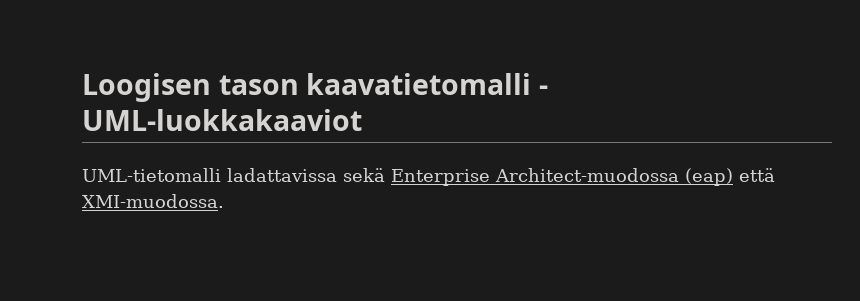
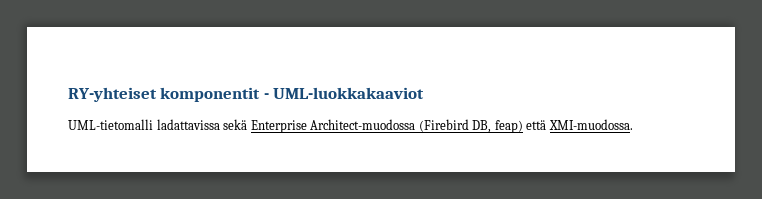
- Loogisen tason kaavatietomalli - UML-luokkakaaviot
+ RY-yhteiset komponentit - UML-luokkakaaviot
- UML-tietomalli ladattavissa sekä Enterprise Architect-muodossa (eap) että XMI-muodossa.
+ UML-tietomalli ladattavissa sekä Enterprise Architect-muodossa (Firebird DB, feap) että XMI-muodossa.

